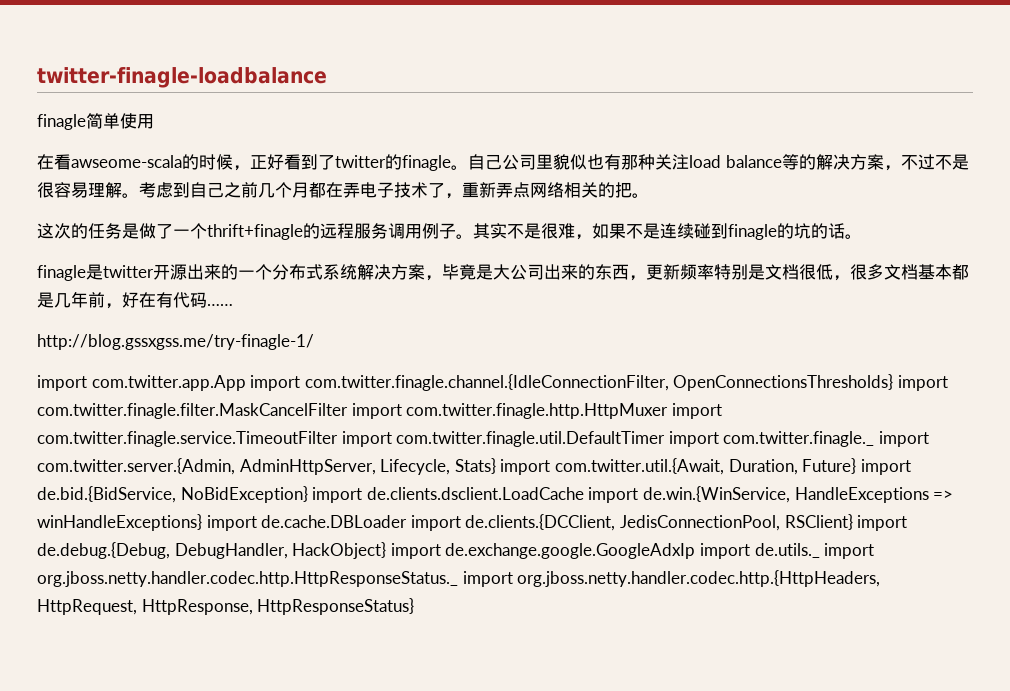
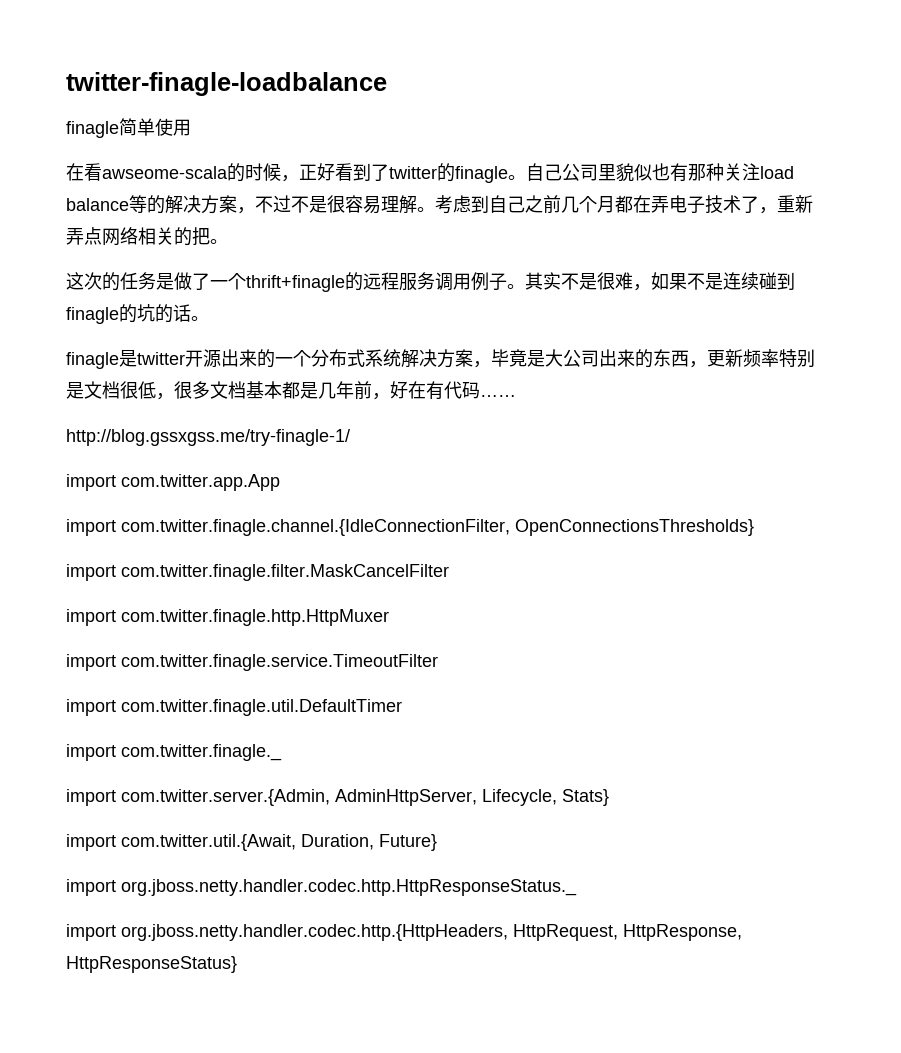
- import com.twitter.app.App import com.twitter.finagle.channel.{IdleConnectionFilter, OpenConnectionsThresholds} import com.twitter.finagle.filter.MaskCancelFilter import com.twitter.finagle.http.HttpMuxer import com.twitter.finagle.service.TimeoutFilter import com.twitter.finagle.util.DefaultTimer import com.twitter.finagle._ import com.twitter.server.{Admin, AdminHttpServer, Lifecycle, Stats} import com.twitter.util.{Await, Duration, Future} import de.bid.{BidService, NoBidException} import de.clients.dsclient.LoadCache import de.win.{WinService, HandleExceptions => winHandleExceptions} import de.cache.DBLoader import de.clients.{DCClient, JedisConnectionPool, RSClient} import de.debug.{Debug, DebugHandler, HackObject} import de.exchange.google.GoogleAdxIp import de.utils._ import org.jboss.netty.handler.codec.http.HttpResponseStatus._ import org.jboss.netty.handler.codec.http.{HttpHeaders, HttpRequest, HttpResponse, HttpResponseStatus}
+ import com.twitter.app.App
+ import com.twitter.finagle.channel.{IdleConnectionFilter, OpenConnectionsThresholds}
+ import com.twitter.finagle.filter.MaskCancelFilter
+ import com.twitter.finagle.http.HttpMuxer
+ import com.twitter.finagle.service.TimeoutFilter
+ import com.twitter.finagle.util.DefaultTimer
+ import com.twitter.finagle._
+ import com.twitter.server.{Admin, AdminHttpServer, Lifecycle, Stats}
+ import com.twitter.util.{Await, Duration, Future}
+ import org.jboss.netty.handler.codec.http.HttpResponseStatus._
+ import org.jboss.netty.handler.codec.http.{HttpHeaders, HttpRequest, HttpResponse, HttpResponseStatus}

